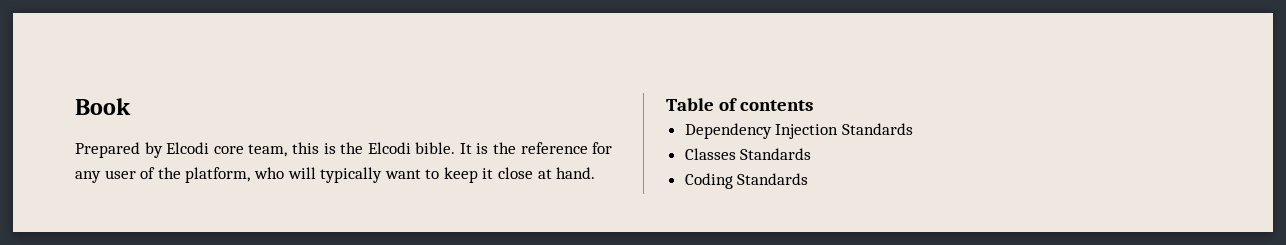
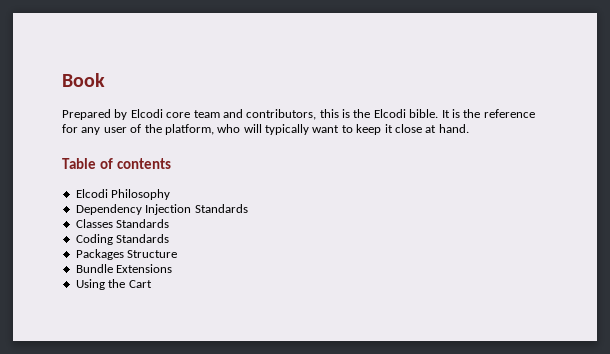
- Prepared by Elcodi core team, this is the Elcodi bible.
+ Prepared by Elcodi core team and contributors, this is the Elcodi bible.
+ Elcodi Philosophy
+ Packages Structure
+ Bundle Extensions
+ Using the Cart

